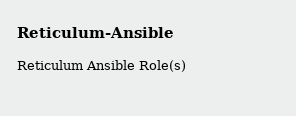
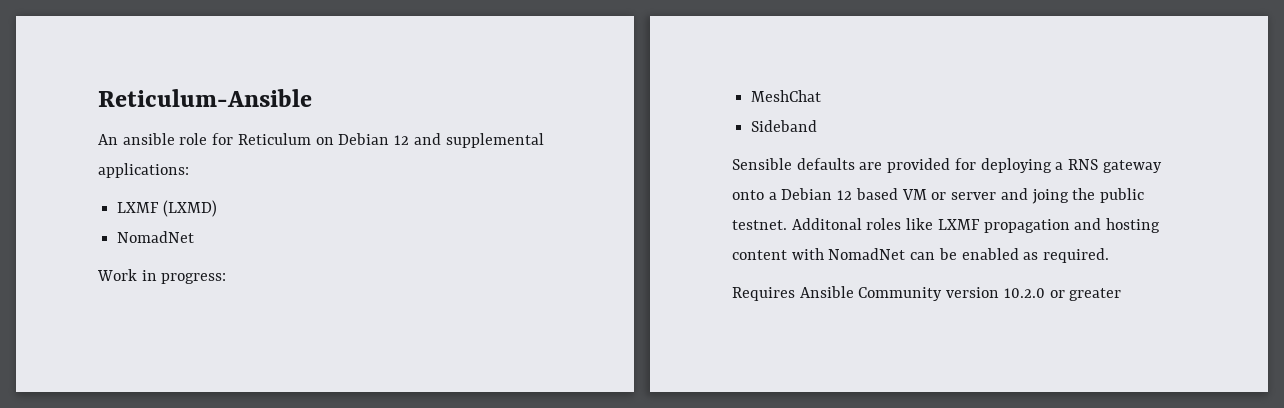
- Reticulum Ansible Role(s)
+ An ansible role for Reticulum on Debian 12 and supplemental applications:
+ LXMF (LXMD)
+ NomadNet
+ Work in progress:
+ MeshChat
+ Sideband
+ Sensible defaults are provided for deploying a RNS gateway onto a Debian 12 based VM or server and joing the public testnet. Additonal roles like LXMF propagation and hosting content with NomadNet can be enabled as required.
+ Requires Ansible Community version 10.2.0 or greater

